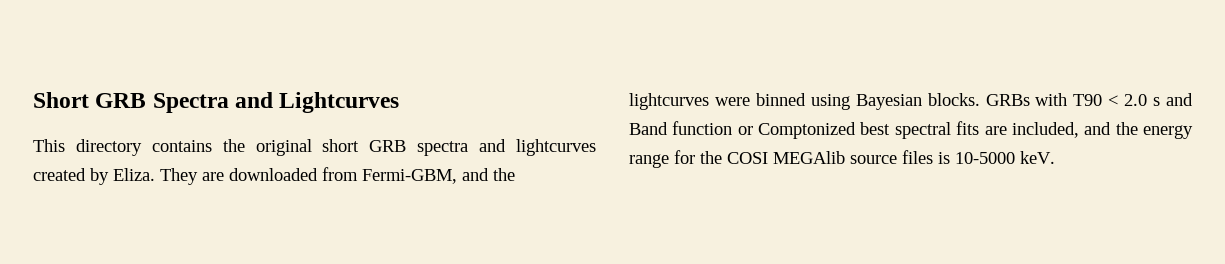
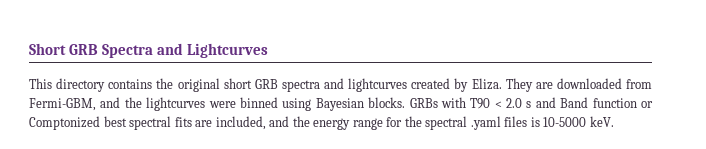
- GRBs with T90 < 2.0 s and Band function or Comptonized best spectral fits are included, and the energy range for the COSI MEGAlib source files is 10-5000 keV.
+ GRBs with T90 < 2.0 s and Band function or Comptonized best spectral fits are included, and the energy range for the spectral .yaml files is 10-5000 keV.

